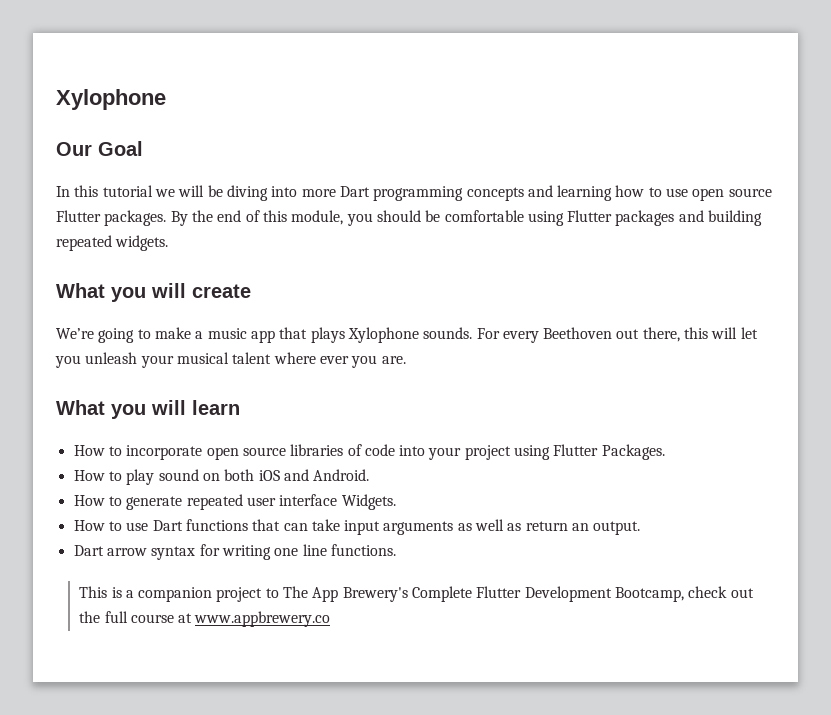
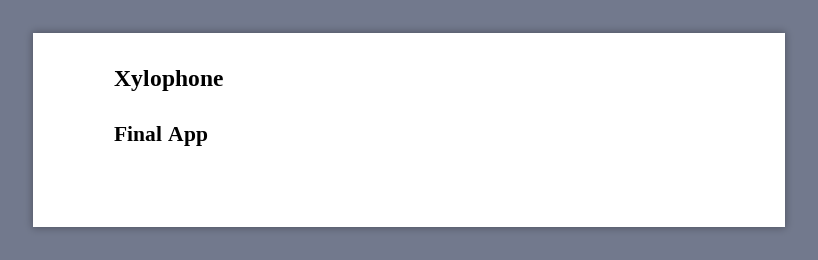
- Our Goal
- In this tutorial we will be diving into more Dart programming concepts and learning how to use open source Flutter packages. By the end of this module, you should be comfortable using Flutter packages and building repeated widgets.
- What you will create
- We’re going to make a music app that plays Xylophone sounds. For every Beethoven out there, this will let you unleash your musical talent where ever you are.
- What you will learn
- How to incorporate open source libraries of code into your project using Flutter Packages.
- How to play sound on both iOS and Android.
- How to generate repeated user interface Widgets.
- How to use Dart functions that can take input arguments as well as return an output.
- Dart arrow syntax for writing one line functions.
- This is a companion project to The App Brewery's Complete Flutter Development Bootcamp, check out the full course at www.appbrewery.co
+ Final App

